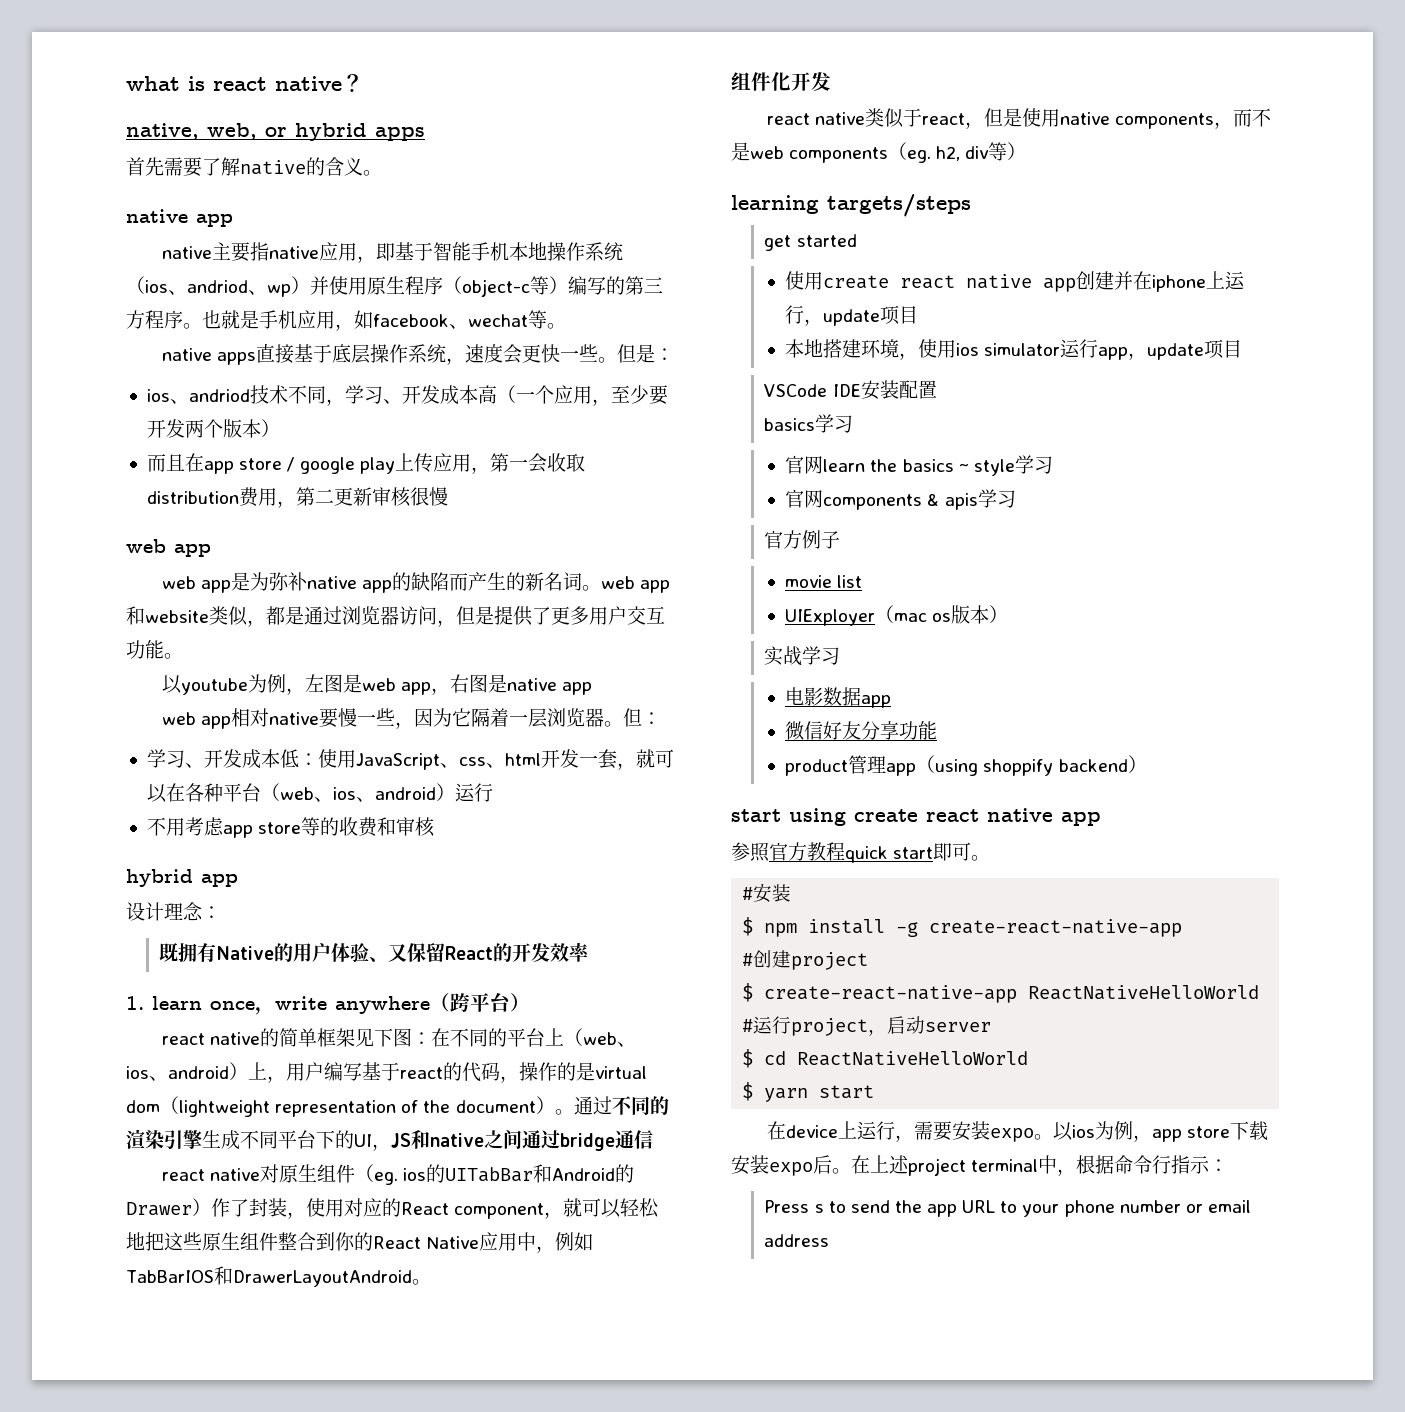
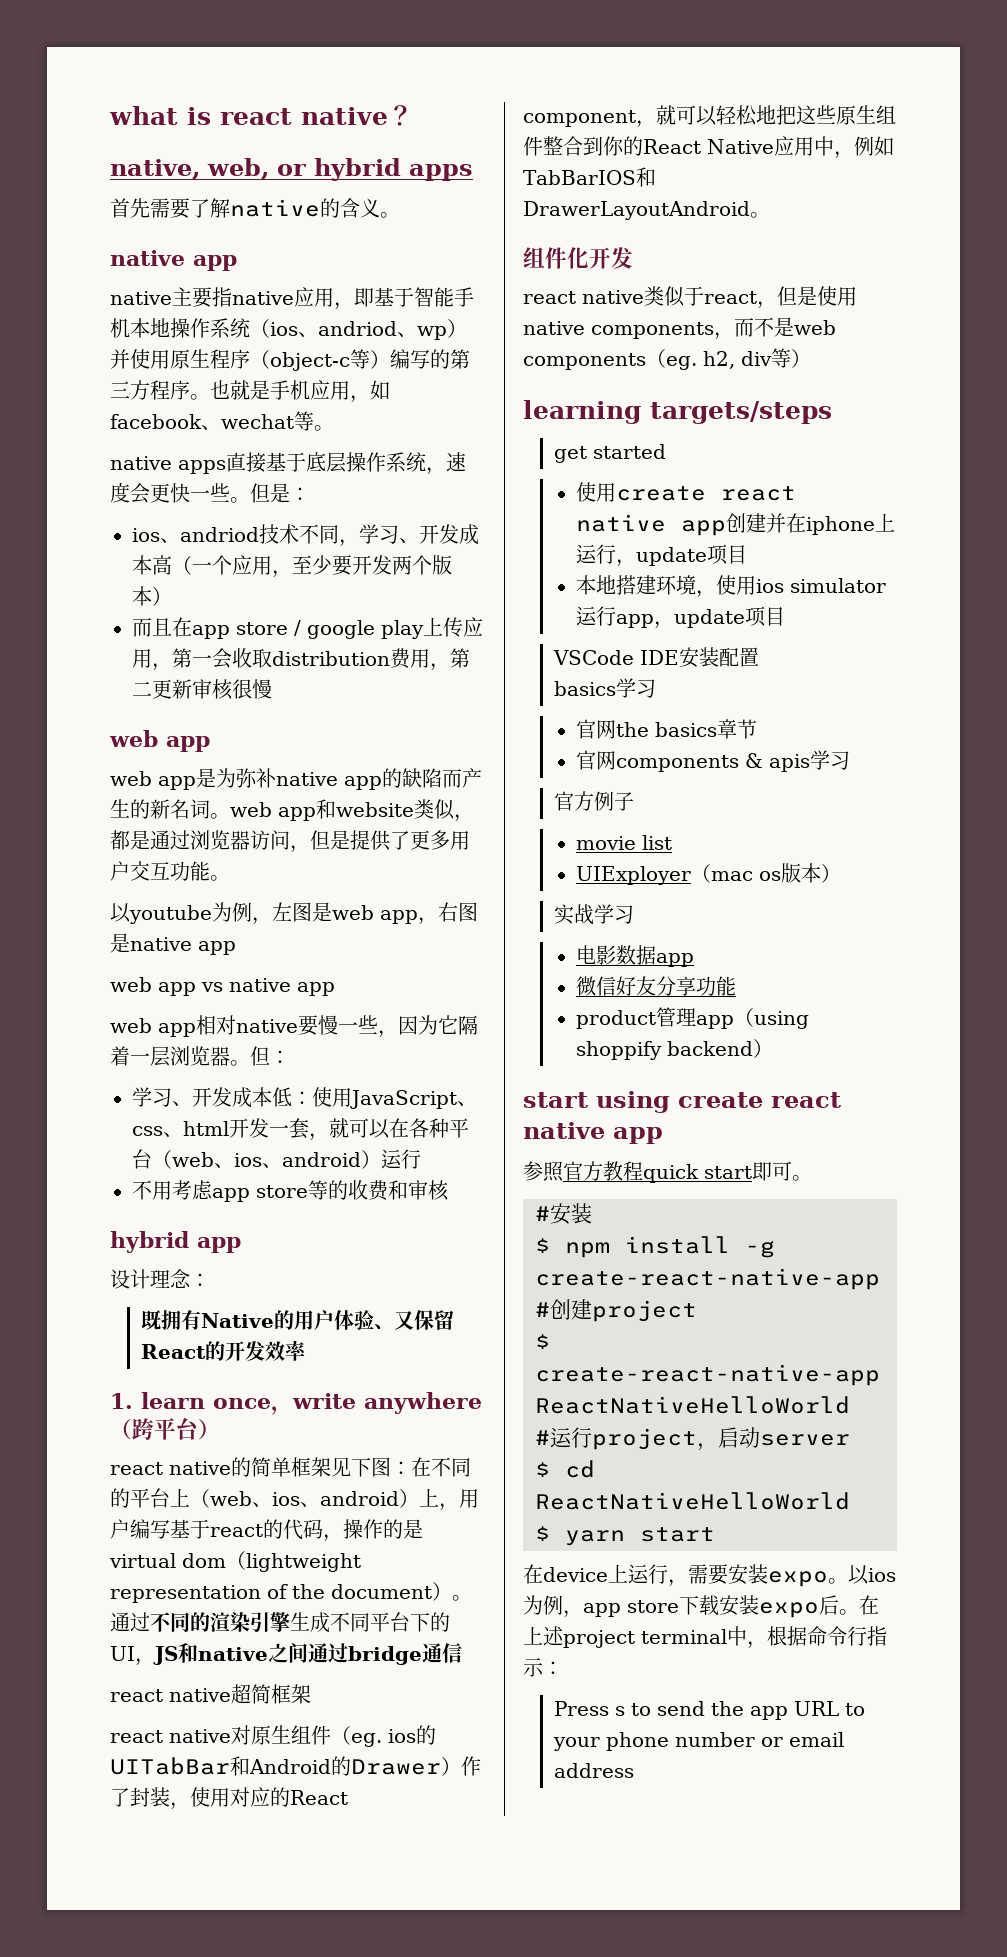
+ web app vs native app
+ react native超简框架
- 官网learn the basics ~ style学习
+ 官网the basics章节

